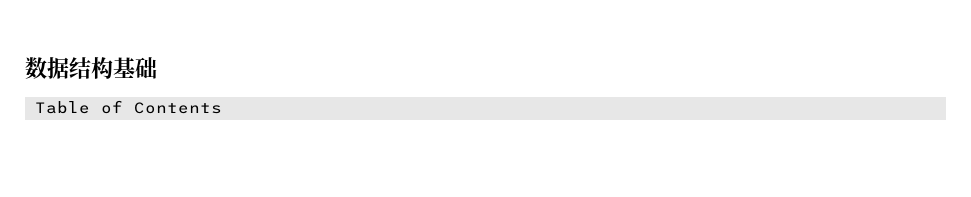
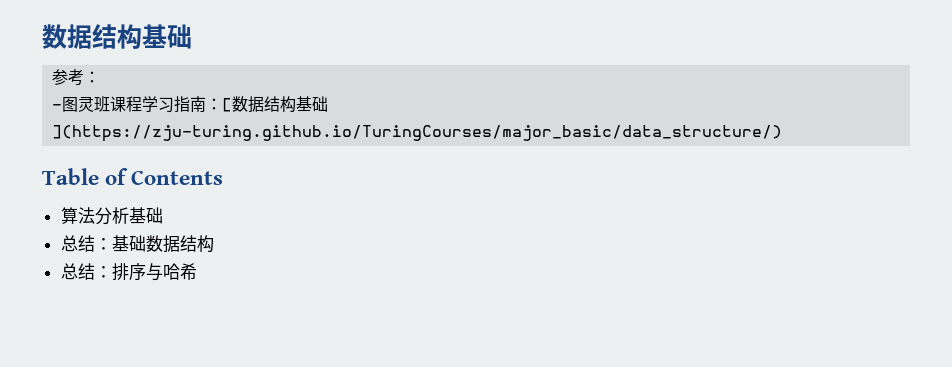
+ 参考：
+ -图灵班课程学习指南：[数据结构基础](https://zju-turing.github.io/TuringCourses/major_basic/data_structure/)
  Table of Contents
+ 算法分析基础
+ 总结：基础数据结构
+ 总结：排序与哈希

